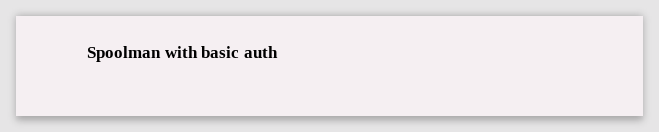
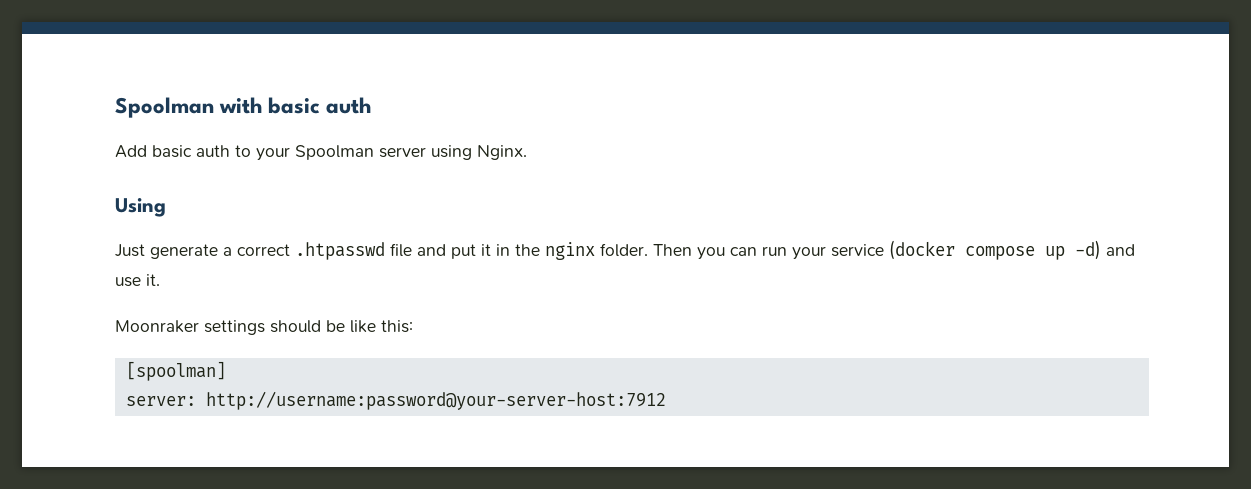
+ Add basic auth to your Spoolman server using Nginx.
+ Using
+ Just generate a correct .htpasswd file and put it in the nginx folder. Then you can run your service (docker compose up -d) and use it.
+ Moonraker settings should be like this:
+ [spoolman]
+ server: http://username:password@your-server-host:7912

